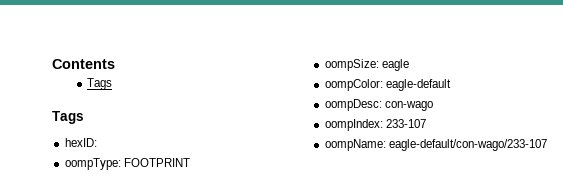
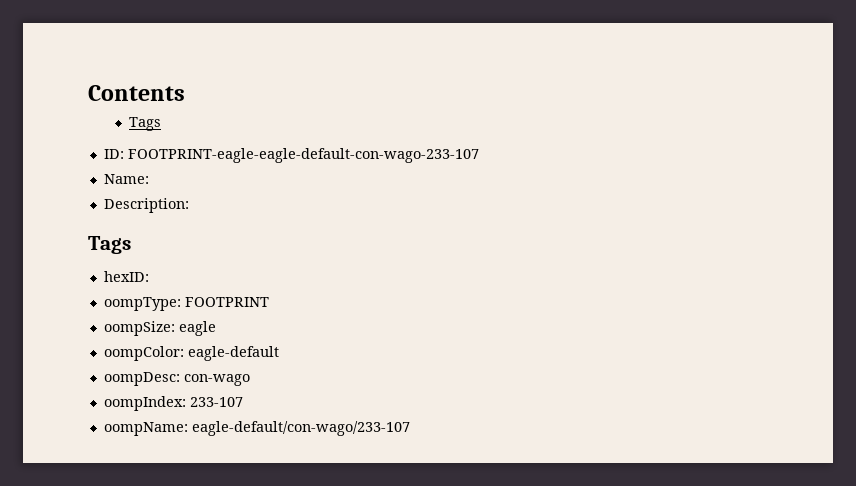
+ ID: FOOTPRINT-eagle-eagle-default-con-wago-233-107
+ Name:
+ Description:

